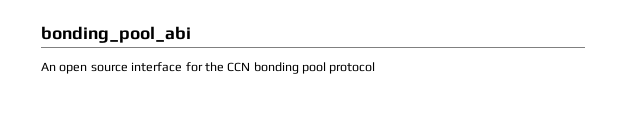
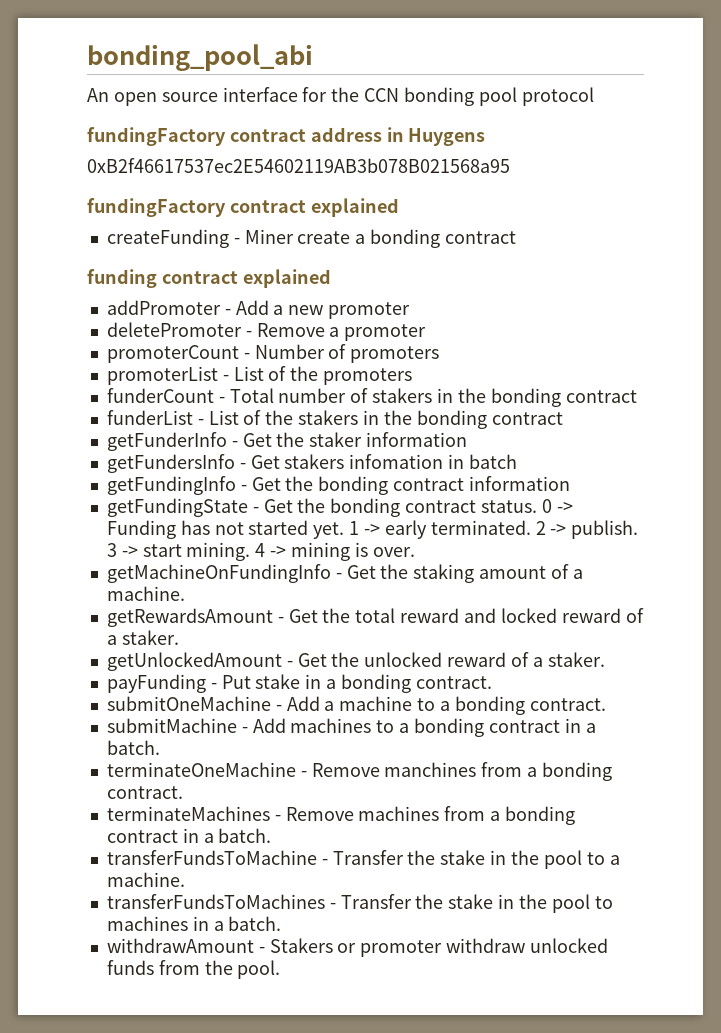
+ fundingFactory contract address in Huygens
+ 0xB2f46617537ec2E54602119AB3b078B021568a95
+ fundingFactory contract explained
+ createFunding - Miner create a bonding contract
+ funding contract explained
+ addPromoter - Add a new promoter
+ deletePromoter - Remove a promoter
+ promoterCount - Number of promoters
+ promoterList - List of the promoters
+ funderCount - Total number of stakers in the bonding contract
+ funderList - List of the stakers in the bonding contract
+ getFunderInfo - Get the staker information
+ getFundersInfo - Get stakers infomation in batch
+ getFundingInfo - Get the bonding contract information
+ getFundingState - Get the bonding contract status. 0 -> Funding has not started yet. 1 -> early terminated. 2 -> publish. 3 -> start mining. 4 -> mining is over.
+ getMachineOnFundingInfo - Get the staking amount of a machine.
+ getRewardsAmount - Get the total reward and locked reward of a staker.
+ getUnlockedAmount - Get the unlocked reward of a staker.
+ payFunding - Put stake in a bonding contract.
+ submitOneMachine - Add a machine to a bonding contract.
+ submitMachine - Add machines to a bonding contract in a batch.
+ terminateOneMachine - Remove manchines from a bonding contract.
+ terminateMachines - Remove machines from a bonding contract in a batch.
+ transferFundsToMachine - Transfer the stake in the pool to a machine.
+ transferFundsToMachines - Transfer the stake in the pool to machines in a batch.
+ withdrawAmount - Stakers or promoter withdraw unlocked funds from the pool.

